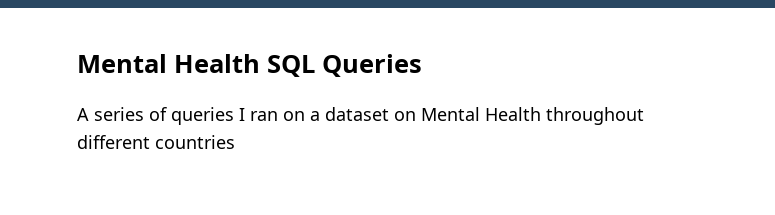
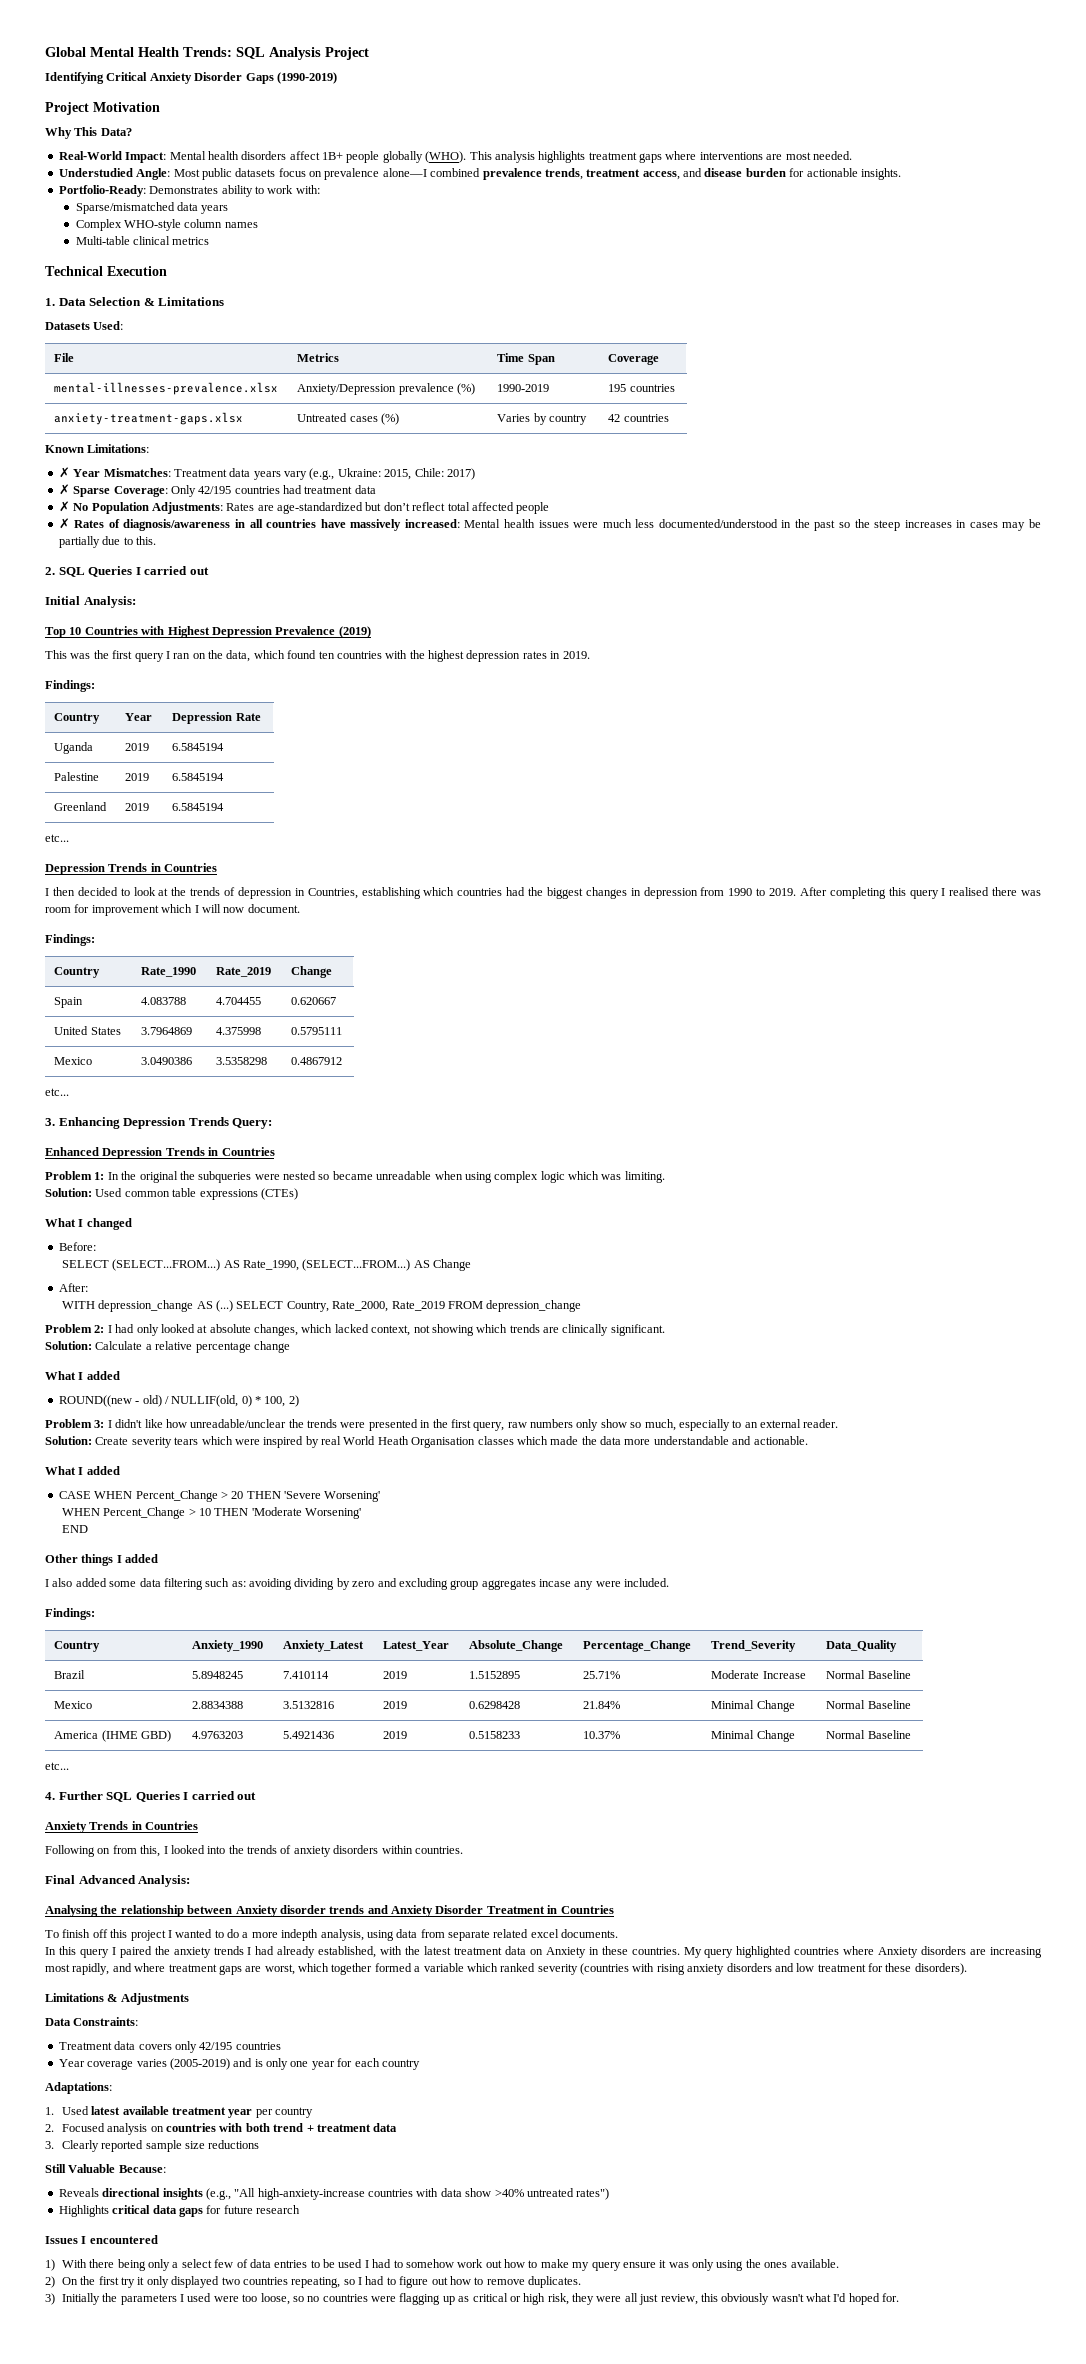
- Mental Health SQL Queries
- A series of queries I ran on a dataset on Mental Health throughout different countries
+ Global Mental Health Trends: SQL Analysis Project
+ Identifying Critical Anxiety Disorder Gaps (1990-2019)
+ Project Motivation
+ Why This Data?
+ Real-World Impact: Mental health disorders affect 1B+ people globally (WHO). This analysis highlights treatment gaps where interventions are most needed.
+ Understudied Angle: Most public datasets focus on prevalence alone—I combined prevalence trends, treatment access, and disease burden for actionable insights.
+ Portfolio-Ready: Demonstrates ability to work with:
+ Sparse/mismatched data years
+ Complex WHO-style column names
+ Multi-table clinical metrics
+ Technical Execution
+ 1. Data Selection & Limitations
+ Datasets Used:
+ File | Metrics | Time Span | Coverage
+ mental-illnesses-prevalence.xlsx | Anxiety/Depression prevalence (%) | 1990-2019 | 195 countries
+ anxiety-treatment-gaps.xlsx | Untreated cases (%) | Varies by country | 42 countries
+ Known Limitations:
+ ✗ Year Mismatches: Treatment data years vary (e.g., Ukraine: 2015, Chile: 2017)
+ ✗ Sparse Coverage: Only 42/195 countries had treatment data
+ ✗ No Population Adjustments: Rates are age-standardized but don’t reflect total affected people
+ ✗ Rates of diagnosis/awareness in all countries have massively increased: Mental health issues were much less documented/understood in the past so the steep increases in cases may be partially due to this.
+ 2. SQL Queries I carried out
+ Initial Analysis:
+ Top 10 Countries with Highest Depression Prevalence (2019)
+ This was the first query I ran on the data, which found ten countries with the highest depression rates in 2019.
+ Findings:
+ Country | Year | Depression Rate
+ Uganda | 2019 | 6.5845194
+ Palestine | 2019 | 6.5845194
+ Greenland | 2019 | 6.5845194
+ etc...
+ Depression Trends in Countries
+ I then decided to look at the trends of depression in Countries, establishing which countries had the biggest changes in depression from 1990 to 2019. After completing this query I realised there was room for improvement which I will now document.
+ Findings:
+ Country | Rate_1990 | Rate_2019 | Change
+ Spain | 4.083788 | 4.704455 | 0.620667
+ United States | 3.7964869 | 4.375998 | 0.5795111
+ Mexico | 3.0490386 | 3.5358298 | 0.4867912
+ etc...
+ 3. Enhancing Depression Trends Query:
+ Enhanced Depression Trends in Countries
+ Problem 1: In the original the subqueries were nested so became unreadable when using complex logic which was limiting.
+ Solution: Used common table expressions (CTEs)
+ What I changed
+ Before:
+ SELECT (SELECT...FROM...) AS Rate_1990, (SELECT...FROM...) AS Change
+ After:
+ WITH depression_change AS (...) SELECT Country, Rate_2000, Rate_2019 FROM depression_change
+ Problem 2: I had only looked at absolute changes, which lacked context, not showing which trends are clinically significant.
+ Solution: Calculate a relative percentage change
+ What I added
+ ROUND((new - old) / NULLIF(old, 0) * 100, 2)
+ Problem 3: I didn't like how unreadable/unclear the trends were presented in the first query, raw numbers only show so much, especially to an external reader.
+ Solution: Create severity tears which were inspired by real World Heath Organisation classes which made the data more understandable and actionable.
+ What I added
+ CASE WHEN Percent_Change > 20 THEN 'Severe Worsening'
+ WHEN Percent_Change > 10 THEN 'Moderate Worsening'
+ END
+ Other things I added
+ I also added some data filtering such as: avoiding dividing by zero and excluding group aggregates incase any were included.
+ Findings:
+ Country | Anxiety_1990 | Anxiety_Latest | Latest_Year | Absolute_Change | Percentage_Change | Trend_Severity | Data_Quality
+ Brazil | 5.8948245 | 7.410114 | 2019 | 1.5152895 | 25.71% | Moderate Increase | Normal Baseline
+ Mexico | 2.8834388 | 3.5132816 | 2019 | 0.6298428 | 21.84% | Minimal Change | Normal Baseline
+ America (IHME GBD) | 4.9763203 | 5.4921436 | 2019 | 0.5158233 | 10.37% | Minimal Change | Normal Baseline
+ etc...
+ 4. Further SQL Queries I carried out
+ Anxiety Trends in Countries
+ Following on from this, I looked into the trends of anxiety disorders within countries.
+ Final Advanced Analysis:
+ Analysing the relationship between Anxiety disorder trends and Anxiety Disorder Treatment in Countries
+ To finish off this project I wanted to do a more indepth analysis, using data from separate related excel documents.
+ In this query I paired the anxiety trends I had already established, with the latest treatment data on Anxiety in these countries. My query highlighted countries where Anxiety disorders are increasing most rapidly, and where treatment gaps are worst, which together formed a variable which ranked severity (countries with rising anxiety disorders and low treatment for these disorders).
+ Limitations & Adjustments
+ Data Constraints:
+ Treatment data covers only 42/195 countries
+ Year coverage varies (2005-2019) and is only one year for each country
+ Adaptations:
+ 1. Used latest available treatment year per country
+ 2. Focused analysis on countries with both trend + treatment data
+ 3. Clearly reported sample size reductions
+ Still Valuable Because:
+ Reveals directional insights (e.g., "All high-anxiety-increase countries with data show >40% untreated rates")
+ Highlights critical data gaps for future research
+ Issues I encountered
+ 1) With there being only a select few of data entries to be used I had to somehow work out how to make my query ensure it was only using the ones available.
+ 2) On the first try it only displayed two countries repeating, so I had to figure out how to remove duplicates.
+ 3) Initially the parameters I used were too loose, so no countries were flagging up as critical or high risk, they were all just review, this obviously wasn't what I'd hoped for.

